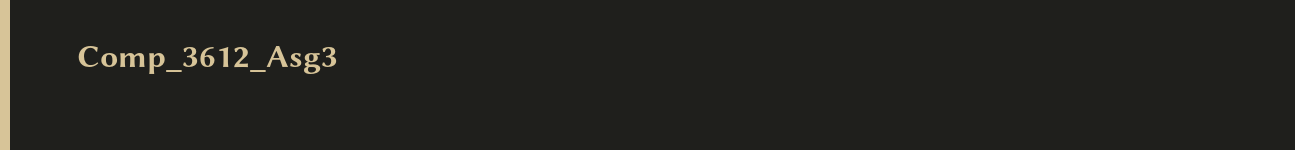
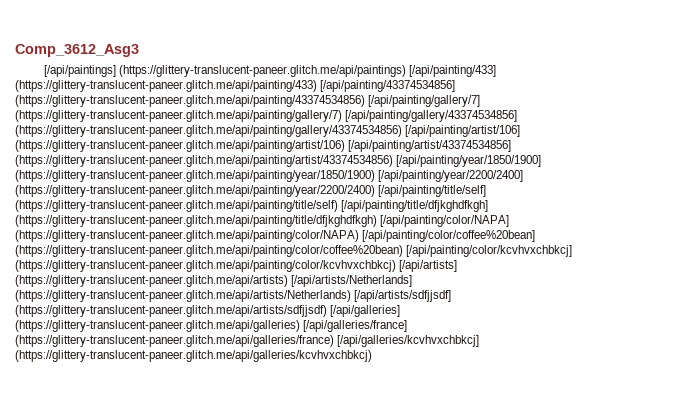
+ [/api/paintings] (https://glittery-translucent-paneer.glitch.me/api/paintings) [/api/painting/433] (https://glittery-translucent-paneer.glitch.me/api/painting/433) [/api/painting/43374534856] (https://glittery-translucent-paneer.glitch.me/api/painting/43374534856) [/api/painting/gallery/7] (https://glittery-translucent-paneer.glitch.me/api/painting/gallery/7) [/api/painting/gallery/43374534856] (https://glittery-translucent-paneer.glitch.me/api/painting/gallery/43374534856) [/api/painting/artist/106] (https://glittery-translucent-paneer.glitch.me/api/painting/artist/106) [/api/painting/artist/43374534856] (https://glittery-translucent-paneer.glitch.me/api/painting/artist/43374534856) [/api/painting/year/1850/1900] (https://glittery-translucent-paneer.glitch.me/api/painting/year/1850/1900) [/api/painting/year/2200/2400] (https://glittery-translucent-paneer.glitch.me/api/painting/year/2200/2400) [/api/painting/title/self] (https://glittery-translucent-paneer.glitch.me/api/painting/title/self) [/api/painting/title/dfjkghdfkgh] (https://glittery-translucent-paneer.glitch.me/api/painting/title/dfjkghdfkgh) [/api/painting/color/NAPA] (https://glittery-translucent-paneer.glitch.me/api/painting/color/NAPA) [/api/painting/color/coffee%20bean] (https://glittery-translucent-paneer.glitch.me/api/painting/color/coffee%20bean) [/api/painting/color/kcvhvxchbkcj] (https://glittery-translucent-paneer.glitch.me/api/painting/color/kcvhvxchbkcj) [/api/artists] (https://glittery-translucent-paneer.glitch.me/api/artists) [/api/artists/Netherlands] (https://glittery-translucent-paneer.glitch.me/api/artists/Netherlands) [/api/artists/sdfjjsdf] (https://glittery-translucent-paneer.glitch.me/api/artists/sdfjjsdf) [/api/galleries] (https://glittery-translucent-paneer.glitch.me/api/galleries) [/api/galleries/france] (https://glittery-translucent-paneer.glitch.me/api/galleries/france) [/api/galleries/kcvhvxchbkcj] (https://glittery-translucent-paneer.glitch.me/api/galleries/kcvhvxchbkcj)

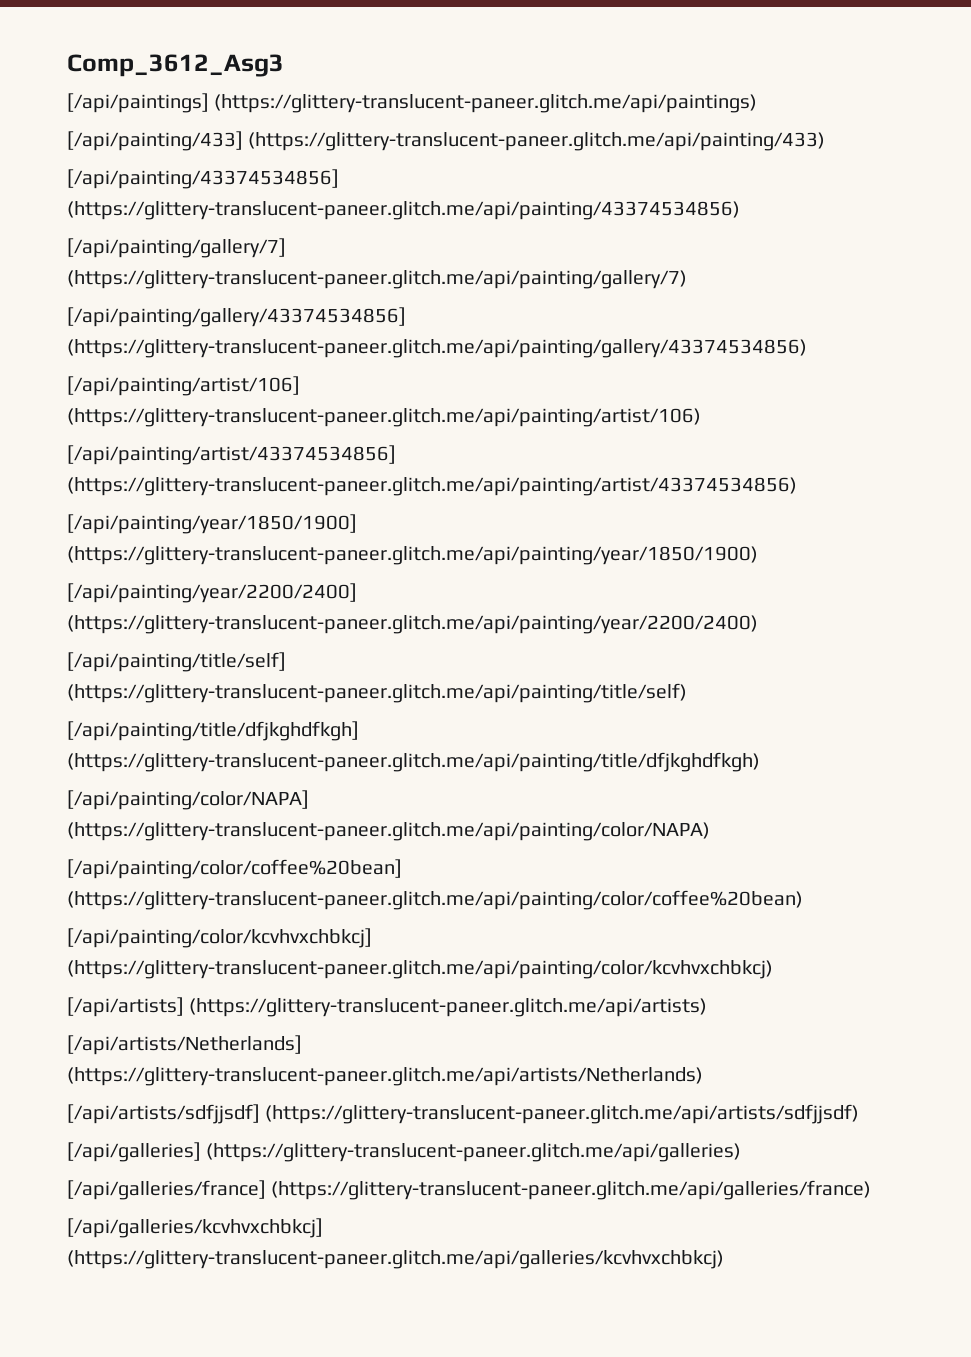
- [/api/paintings] (https://glittery-translucent-paneer.glitch.me/api/paintings) [/api/painting/433] (https://glittery-translucent-paneer.glitch.me/api/painting/433) [/api/painting/43374534856] (https://glittery-translucent-paneer.glitch.me/api/painting/43374534856) [/api/painting/gallery/7] (https://glittery-translucent-paneer.glitch.me/api/painting/gallery/7) [/api/painting/gallery/43374534856] (https://glittery-translucent-paneer.glitch.me/api/painting/gallery/43374534856) [/api/painting/artist/106] (https://glittery-translucent-paneer.glitch.me/api/painting/artist/106) [/api/painting/artist/43374534856] (https://glittery-translucent-paneer.glitch.me/api/painting/artist/43374534856) [/api/painting/year/1850/1900] (https://glittery-translucent-paneer.glitch.me/api/painting/year/1850/1900) [/api/painting/year/2200/2400] (https://glittery-translucent-paneer.glitch.me/api/painting/year/2200/2400) [/api/painting/title/self] (https://glittery-translucent-paneer.glitch.me/api/painting/title/self) [/api/painting/title/dfjkghdfkgh] (https://glittery-translucent-paneer.glitch.me/api/painting/title/dfjkghdfkgh) [/api/painting/color/NAPA] (https://glittery-translucent-paneer.glitch.me/api/painting/color/NAPA) [/api/painting/color/coffee%20bean] (https://glittery-translucent-paneer.glitch.me/api/painting/color/coffee%20bean) [/api/painting/color/kcvhvxchbkcj] (https://glittery-translucent-paneer.glitch.me/api/painting/color/kcvhvxchbkcj) [/api/artists] (https://glittery-translucent-paneer.glitch.me/api/artists) [/api/artists/Netherlands] (https://glittery-translucent-paneer.glitch.me/api/artists/Netherlands) [/api/artists/sdfjjsdf] (https://glittery-translucent-paneer.glitch.me/api/artists/sdfjjsdf) [/api/galleries] (https://glittery-translucent-paneer.glitch.me/api/galleries) [/api/galleries/france] (https://glittery-translucent-paneer.glitch.me/api/galleries/france) [/api/galleries/kcvhvxchbkcj] (https://glittery-translucent-paneer.glitch.me/api/galleries/kcvhvxchbkcj)
+ [/api/paintings] (https://glittery-translucent-paneer.glitch.me/api/paintings)
+ [/api/painting/433] (https://glittery-translucent-paneer.glitch.me/api/painting/433)
+ [/api/painting/43374534856] (https://glittery-translucent-paneer.glitch.me/api/painting/43374534856)
+ [/api/painting/gallery/7] (https://glittery-translucent-paneer.glitch.me/api/painting/gallery/7)
+ [/api/painting/gallery/43374534856] (https://glittery-translucent-paneer.glitch.me/api/painting/gallery/43374534856)
+ [/api/painting/artist/106] (https://glittery-translucent-paneer.glitch.me/api/painting/artist/106)
+ [/api/painting/artist/43374534856] (https://glittery-translucent-paneer.glitch.me/api/painting/artist/43374534856)
+ [/api/painting/year/1850/1900] (https://glittery-translucent-paneer.glitch.me/api/painting/year/1850/1900)
+ [/api/painting/year/2200/2400] (https://glittery-translucent-paneer.glitch.me/api/painting/year/2200/2400)
+ [/api/painting/title/self] (https://glittery-translucent-paneer.glitch.me/api/painting/title/self)
+ [/api/painting/title/dfjkghdfkgh] (https://glittery-translucent-paneer.glitch.me/api/painting/title/dfjkghdfkgh)
+ [/api/painting/color/NAPA] (https://glittery-translucent-paneer.glitch.me/api/painting/color/NAPA)
+ [/api/painting/color/coffee%20bean] (https://glittery-translucent-paneer.glitch.me/api/painting/color/coffee%20bean)
+ [/api/painting/color/kcvhvxchbkcj] (https://glittery-translucent-paneer.glitch.me/api/painting/color/kcvhvxchbkcj)
+ [/api/artists] (https://glittery-translucent-paneer.glitch.me/api/artists)
+ [/api/artists/Netherlands] (https://glittery-translucent-paneer.glitch.me/api/artists/Netherlands)
+ [/api/artists/sdfjjsdf] (https://glittery-translucent-paneer.glitch.me/api/artists/sdfjjsdf)
+ [/api/galleries] (https://glittery-translucent-paneer.glitch.me/api/galleries)
+ [/api/galleries/france] (https://glittery-translucent-paneer.glitch.me/api/galleries/france)
+ [/api/galleries/kcvhvxchbkcj] (https://glittery-translucent-paneer.glitch.me/api/galleries/kcvhvxchbkcj)

